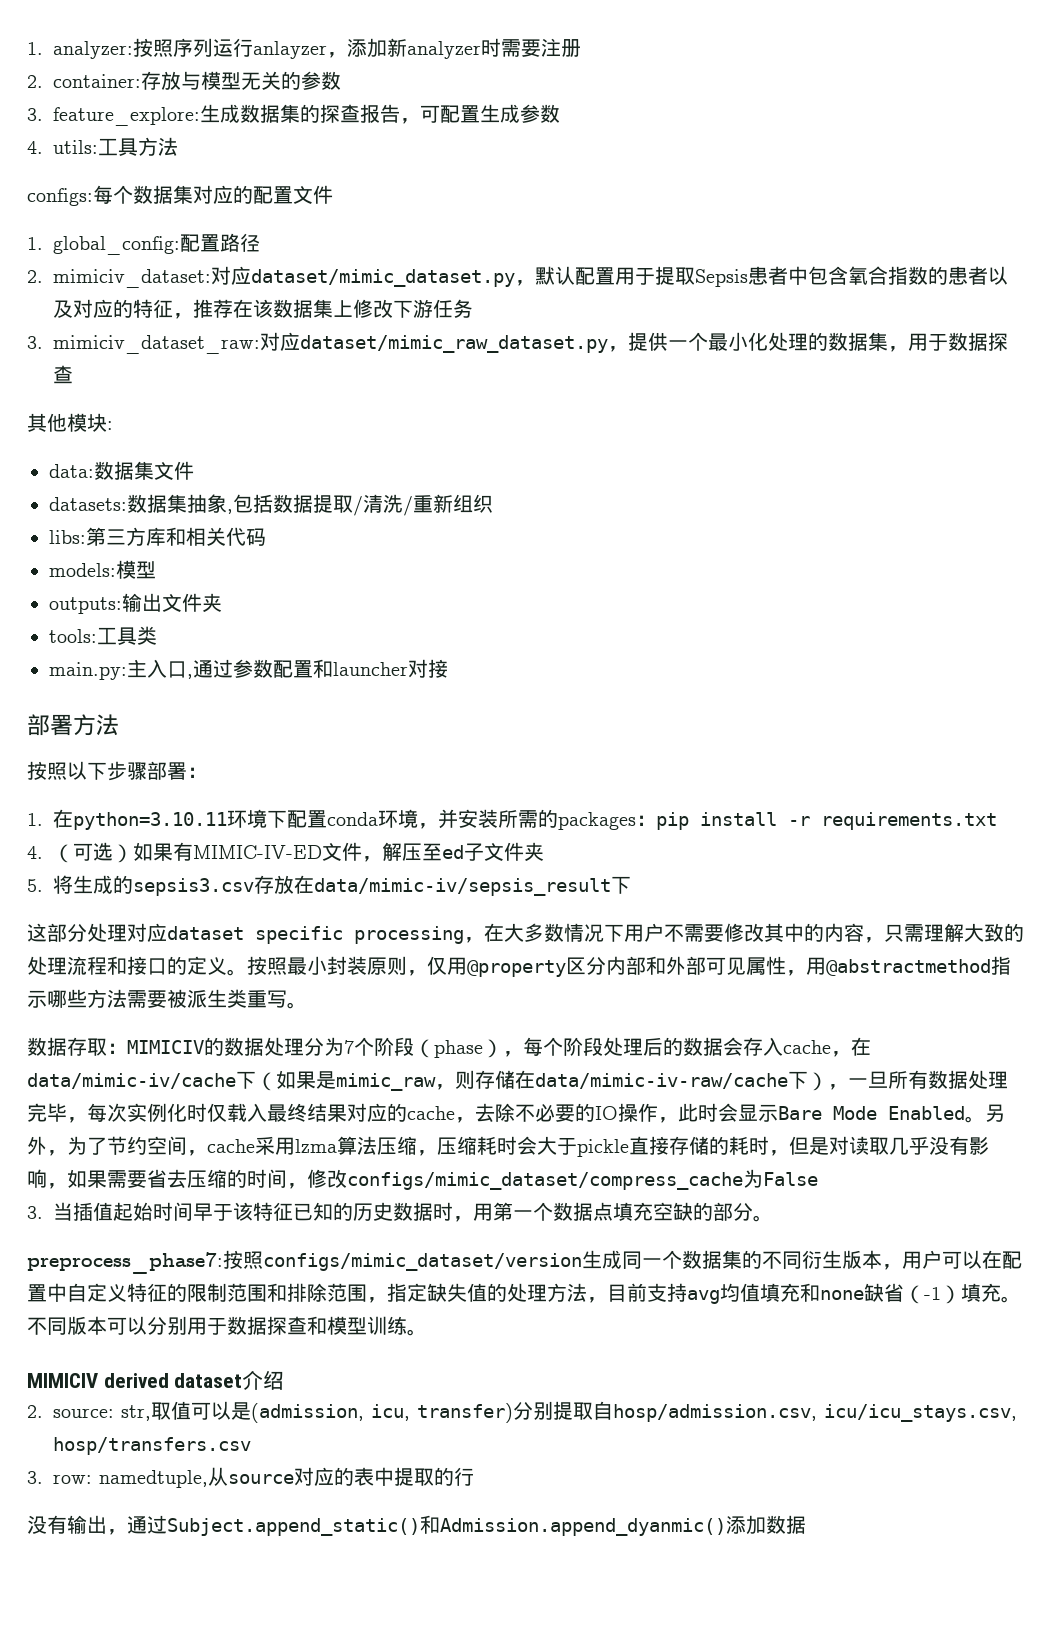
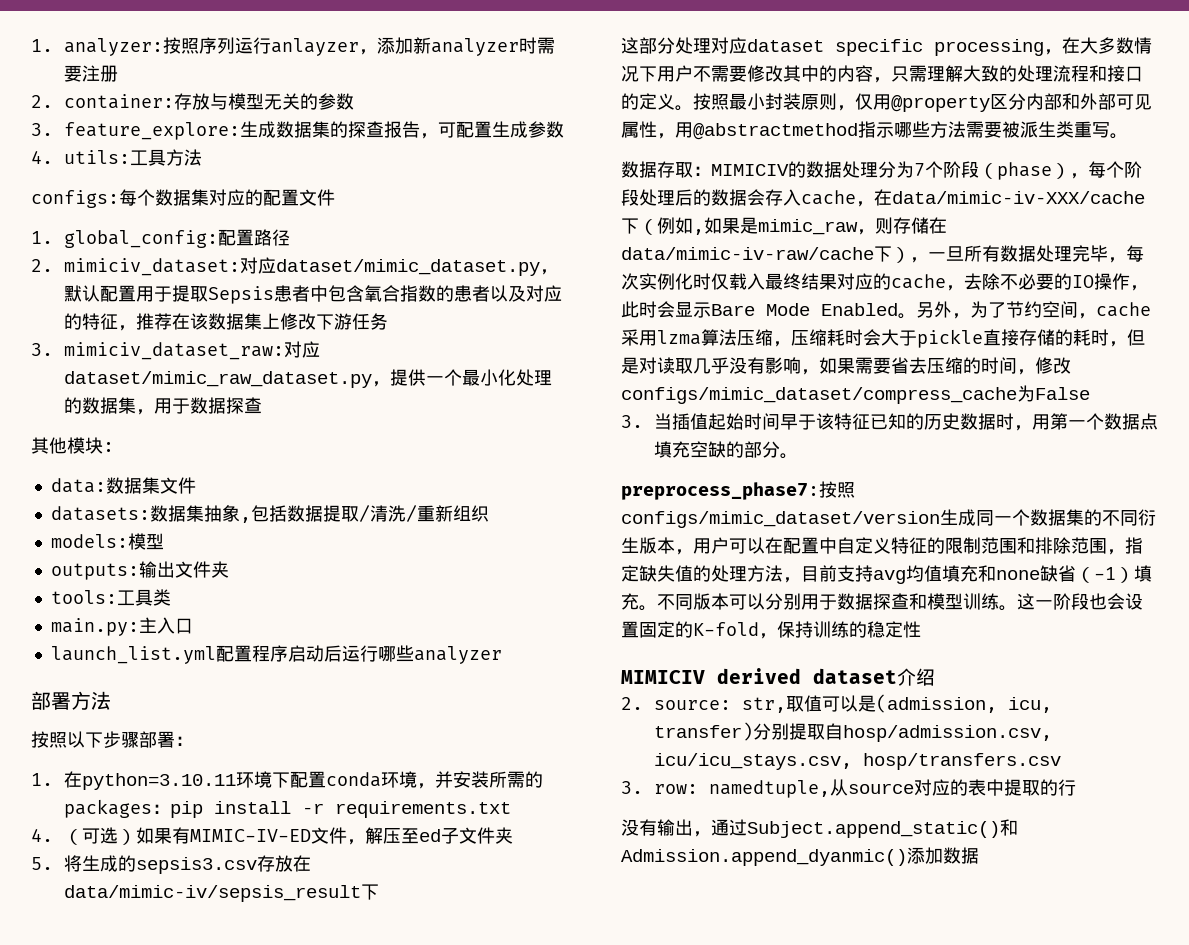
- libs:第三方库和相关代码
- main.py:主入口,通过参数配置和launcher对接
+ main.py:主入口
+ launch_list.yml配置程序启动后运行哪些analyzer
- 数据存取：MIMICIV的数据处理分为7个阶段（phase），每个阶段处理后的数据会存入cache，在data/mimic-iv/cache下（如果是mimic_raw，则存储在data/mimic-iv-raw/cache下），一旦所有数据处理完毕，每次实例化时仅载入最终结果对应的cache，去除不必要的IO操作，此时会显示Bare Mode Enabled。
+ 数据存取：MIMICIV的数据处理分为7个阶段（phase），每个阶段处理后的数据会存入cache，在data/mimic-iv-XXX/cache下（例如,如果是mimic_raw，则存储在data/mimic-iv-raw/cache下），一旦所有数据处理完毕，每次实例化时仅载入最终结果对应的cache，去除不必要的IO操作，此时会显示Bare Mode Enabled。
+ 这一阶段也会设置固定的K-fold，保持训练的稳定性

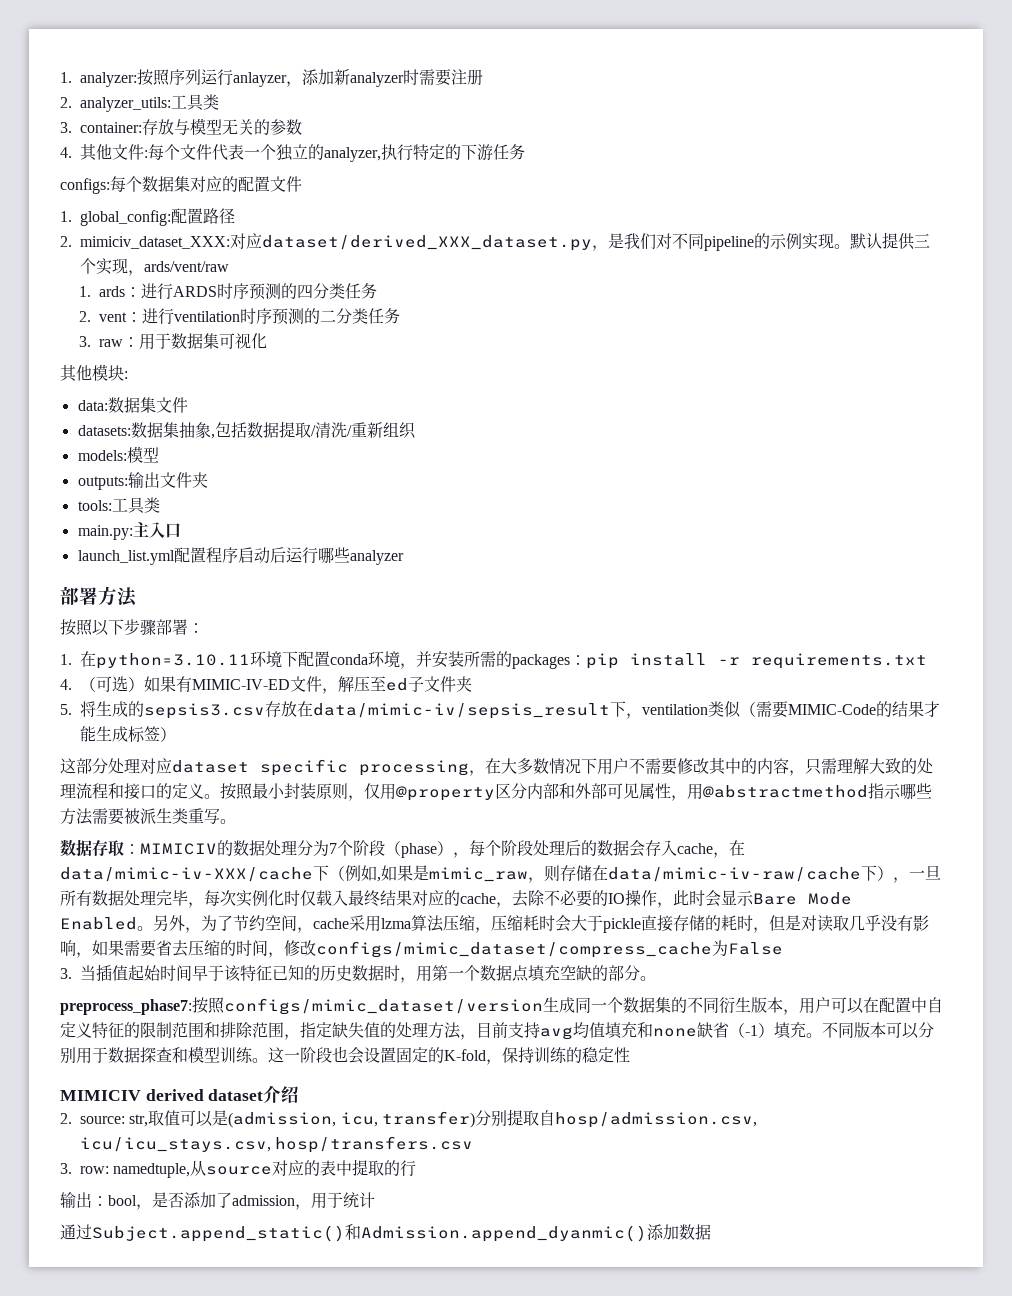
- 2. container:存放与模型无关的参数
+ 2. analyzer_utils:工具类
+ 3. container:存放与模型无关的参数
- 3. feature_explore:生成数据集的探查报告，可配置生成参数
- 4. utils:工具方法
+ 4.其他文件:每个文件代表一个独立的analyzer,执行特定的下游任务
- 2. mimiciv_dataset:对应dataset/mimic_dataset.py，默认配置用于提取Sepsis患者中包含氧合指数的患者以及对应的特征，推荐在该数据集上修改下游任务
- 3. mimiciv_dataset_raw:对应dataset/mimic_raw_dataset.py，提供一个最小化处理的数据集，用于数据探查
+ 2. mimiciv_dataset_XXX:对应dataset/derived_XXX_dataset.py，是我们对不同pipeline的示例实现。默认提供三个实现，ards/vent/raw
+ 1. ards：进行ARDS时序预测的四分类任务
+ 2. vent：进行ventilation时序预测的二分类任务
+ 3. raw：用于数据集可视化
- 5.将生成的sepsis3.csv存放在data/mimic-iv/sepsis_result下
+ 5.将生成的sepsis3.csv存放在data/mimic-iv/sepsis_result下，ventilation类似（需要MIMIC-Code的结果才能生成标签）
- 没有输出，通过Subject.append_static()和Admission.append_dyanmic()添加数据
+ 输出：bool，是否添加了admission，用于统计
+ 通过Subject.append_static()和Admission.append_dyanmic()添加数据

